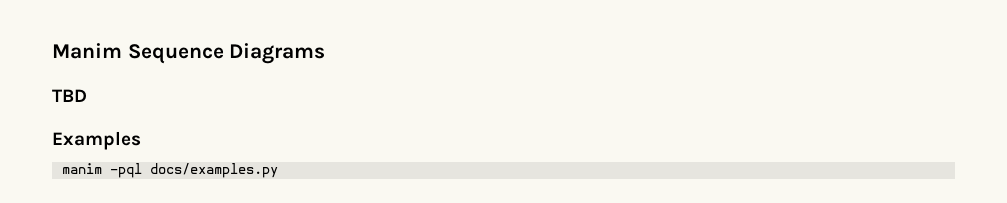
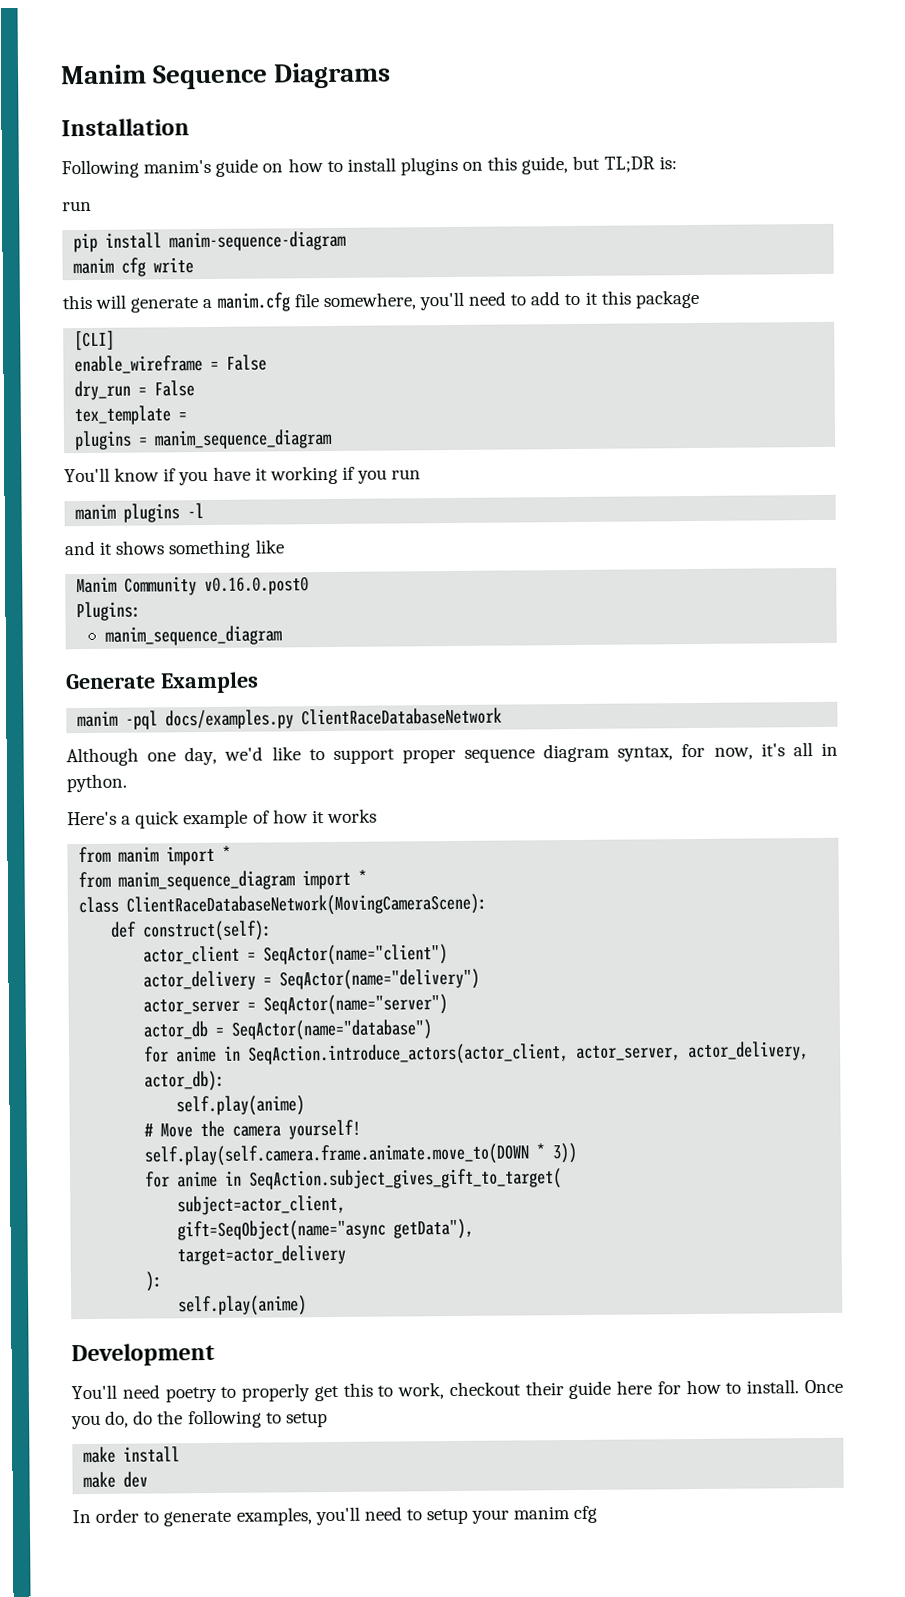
- TBD
- Examples
- manim -pql docs/examples.py
+ Installation
+ Following manim's guide on how to install plugins on this guide, but TL;DR is:
+ run
+ pip install manim-sequence-diagram
+ manim cfg write
+ this will generate a manim.cfg file somewhere, you'll need to add to it this package
+ [CLI]
+ enable_wireframe = False
+ dry_run = False
+ tex_template =
+ plugins = manim_sequence_diagram
+ You'll know if you have it working if you run
+ manim plugins -l
+ and it shows something like
+ Manim Community v0.16.0.post0
+ Plugins:
+ manim_sequence_diagram
+ Generate Examples
+ manim -pql docs/examples.py ClientRaceDatabaseNetwork
+ Although one day, we'd like to support proper sequence diagram syntax, for now, it's all in python.
+ Here's a quick example of how it works
+ from manim import *
+ from manim_sequence_diagram import *
+ class ClientRaceDatabaseNetwork(MovingCameraScene):
+ def construct(self):
+ actor_client = SeqActor(name="client")
+ actor_delivery = SeqActor(name="delivery")
+ actor_server = SeqActor(name="server")
+ actor_db = SeqActor(name="database")
+ for anime in SeqAction.introduce_actors(actor_client, actor_server, actor_delivery, actor_db):
+ self.play(anime)
+ # Move the camera yourself!
+ self.play(self.camera.frame.animate.move_to(DOWN * 3))
+ for anime in SeqAction.subject_gives_gift_to_target(
+ subject=actor_client,
+ gift=SeqObject(name="async getData"),
+ target=actor_delivery
+ ):
+ self.play(anime)
+ Development
+ You'll need poetry to properly get this to work, checkout their guide here for how to install. Once you do, do the following to setup
+ make install
+ make dev
+ In order to generate examples, you'll need to setup your manim cfg

